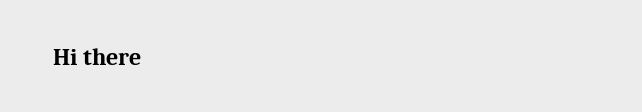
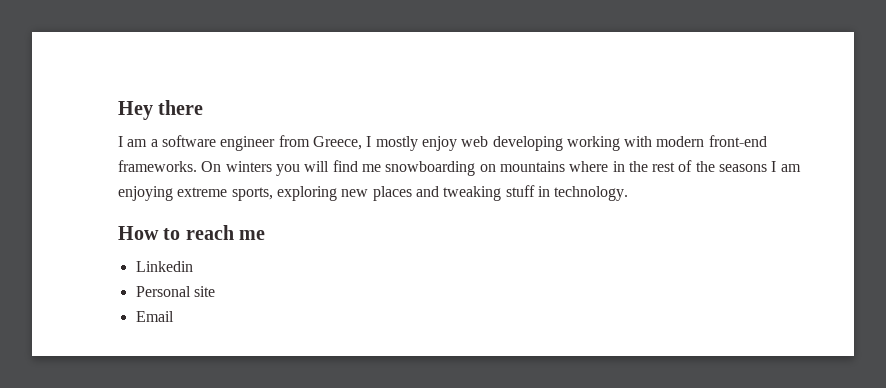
- Hi there
+ Hey there
+ I am a software engineer from Greece, I mostly enjoy web developing working with modern front-end frameworks. On winters you will find me snowboarding on mountains where in the rest of the seasons I am enjoying extreme sports, exploring new places and tweaking stuff in technology.
+ How to reach me
+ Linkedin
+ Personal site
+ Email

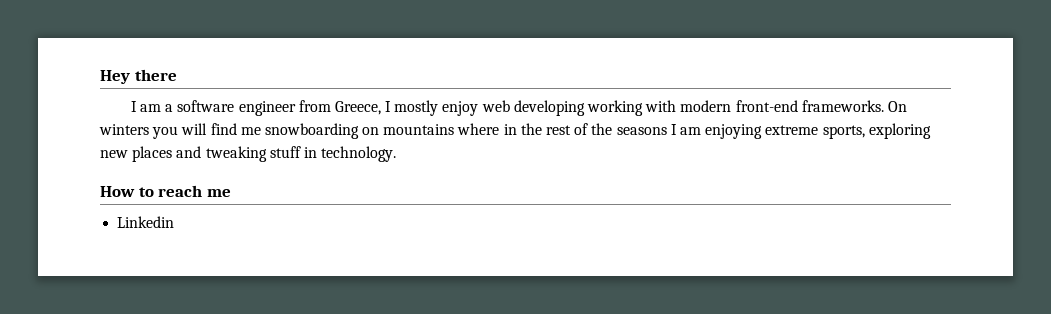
- Personal site
- Email

